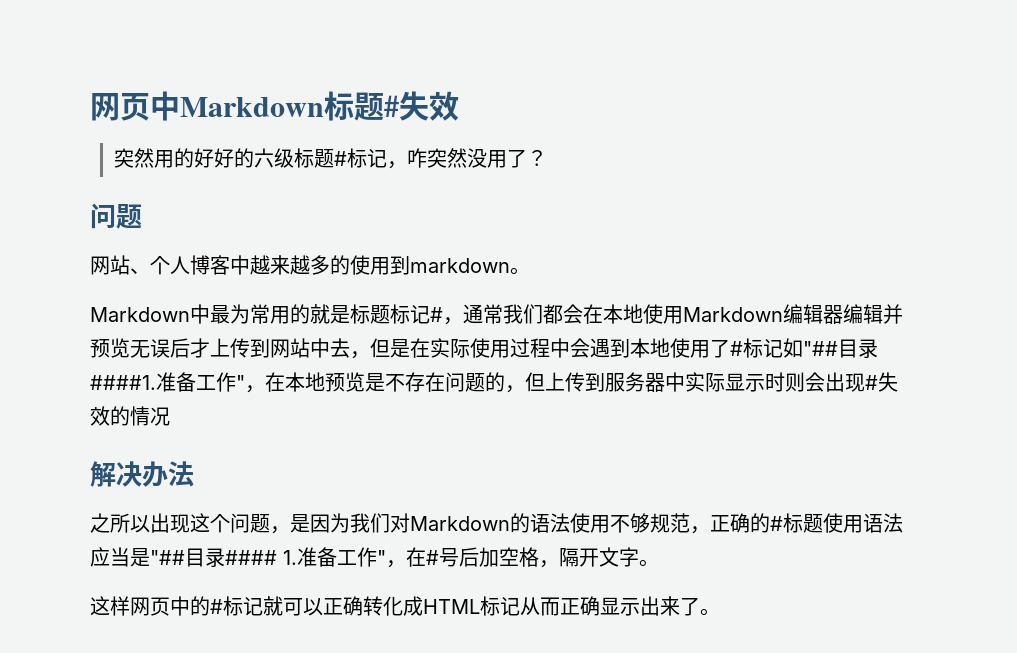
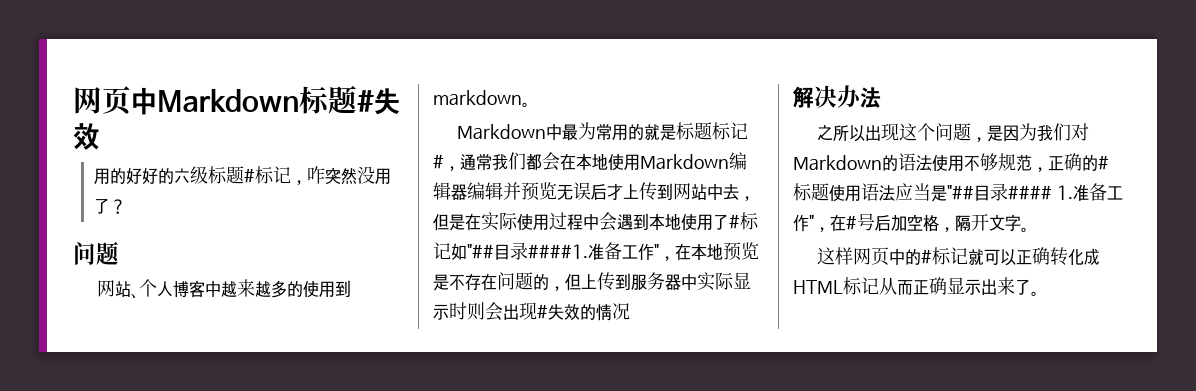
- 突然用的好好的六级标题#标记，咋突然没用了？
+ 用的好好的六级标题#标记，咋突然没用了？

